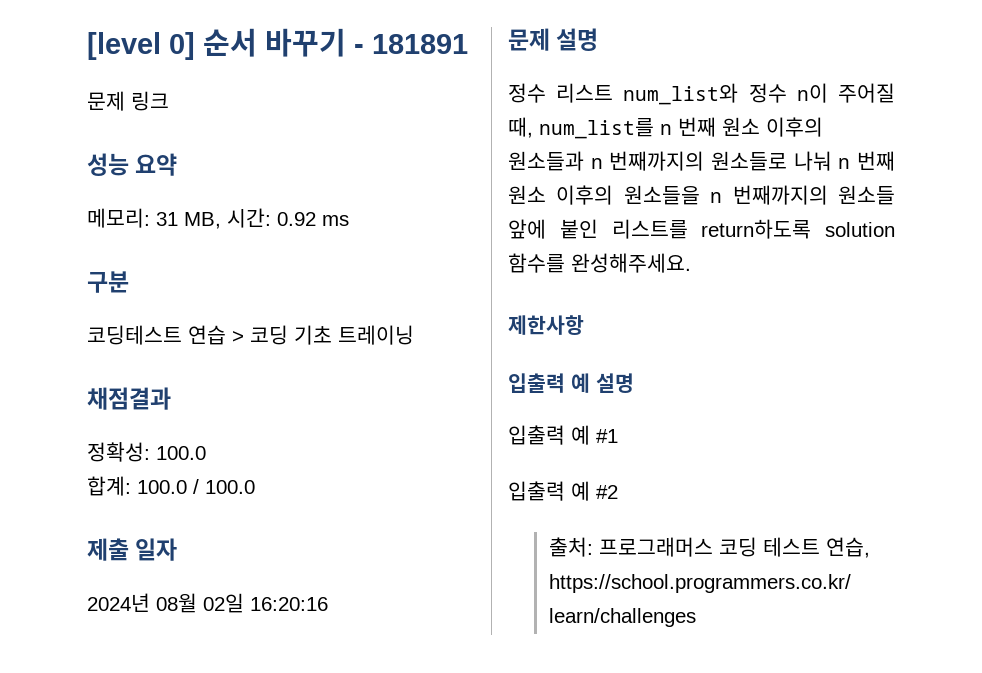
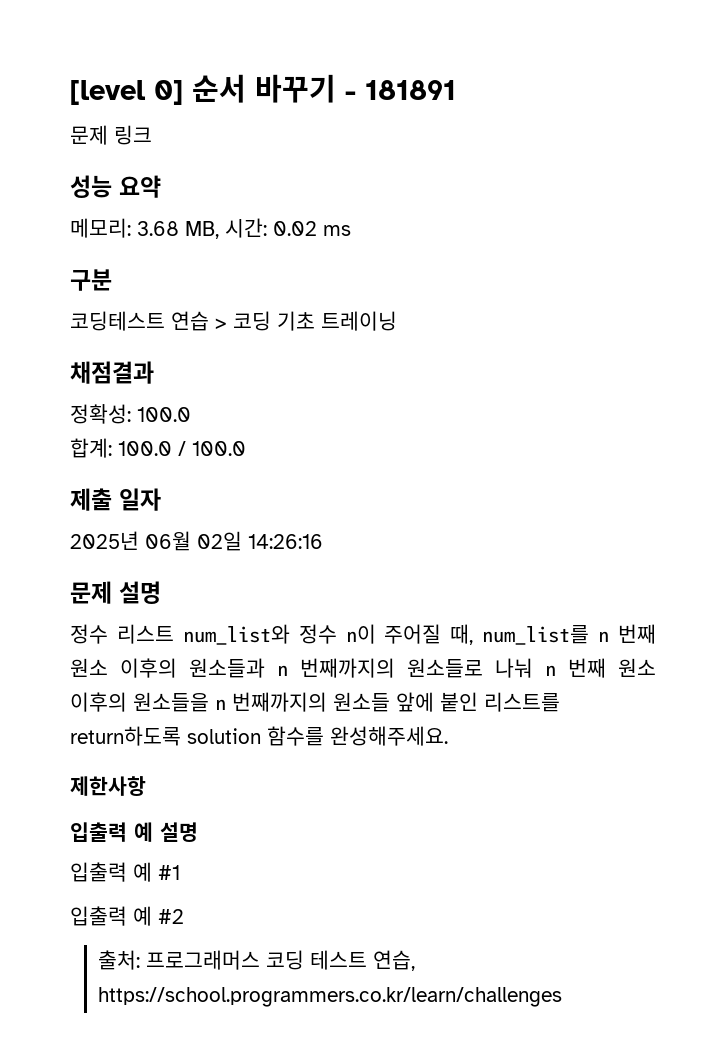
- 메모리: 31 MB, 시간: 0.92 ms
+ 메모리: 3.68 MB, 시간: 0.02 ms
- 2024년 08월 02일 16:20:16
+ 2025년 06월 02일 14:26:16

